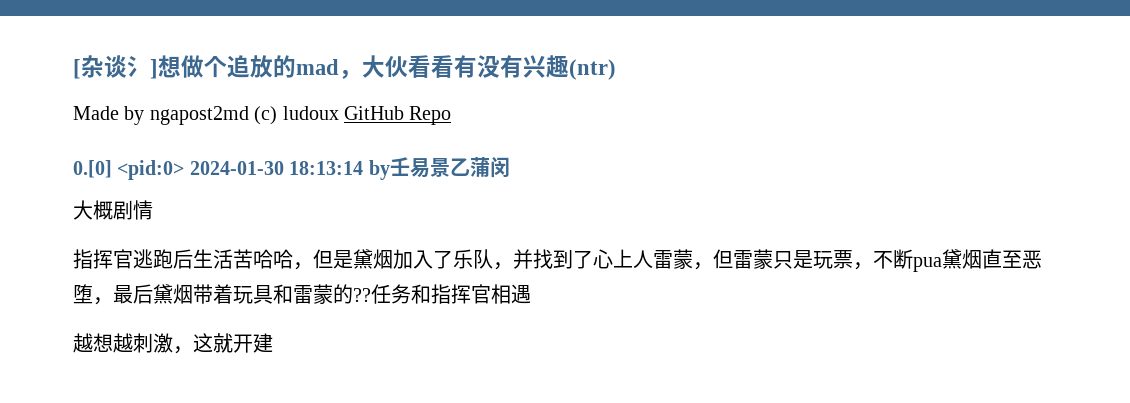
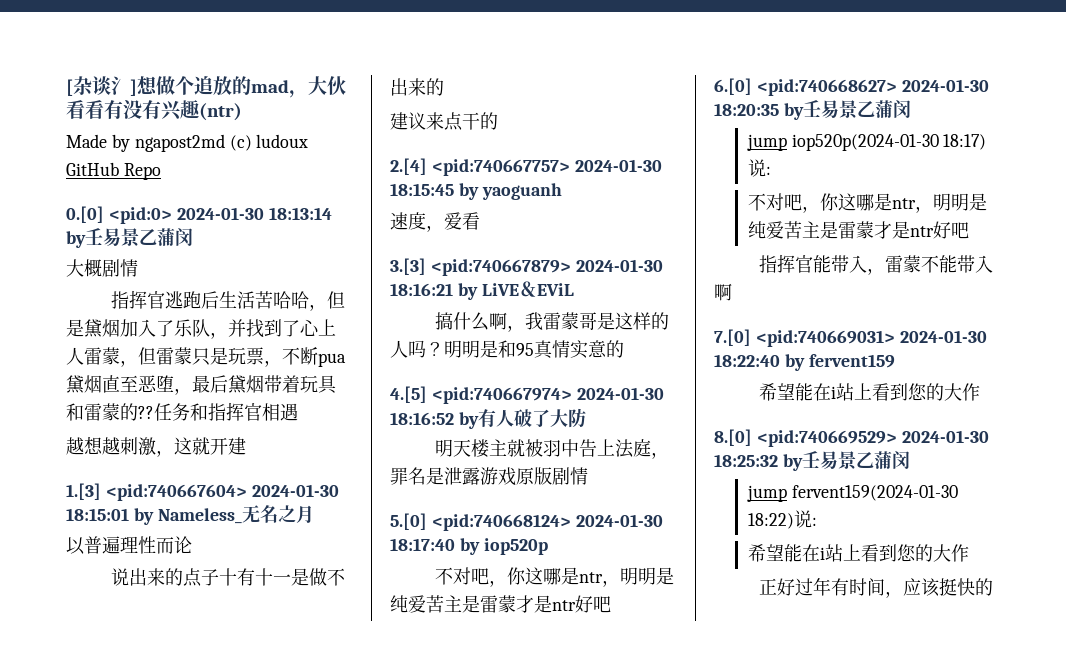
+ 1.[3] <pid:740667604> 2024-01-30 18:15:01 by Nameless_无名之月
+ 以普遍理性而论
+ 说出来的点子十有十一是做不出来的
+ 建议来点干的
+ 2.[4] <pid:740667757> 2024-01-30 18:15:45 by yaoguanh
+ 速度，爱看
+ 3.[3] <pid:740667879> 2024-01-30 18:16:21 by LiVE＆EViL
+ 搞什么啊，我雷蒙哥是这样的人吗？明明是和95真情实意的
+ 4.[5] <pid:740667974> 2024-01-30 18:16:52 by有人破了大防
+ 明天楼主就被羽中告上法庭，罪名是泄露游戏原版剧情
+ 5.[0] <pid:740668124> 2024-01-30 18:17:40 by iop520p
+ 不对吧，你这哪是ntr，明明是纯爱苦主是雷蒙才是ntr好吧
+ 6.[0] <pid:740668627> 2024-01-30 18:20:35 by壬易景乙蒲闵
+ jump iop520p(2024-01-30 18:17)说:
+ 不对吧，你这哪是ntr，明明是纯爱苦主是雷蒙才是ntr好吧
+ 指挥官能带入，雷蒙不能带入啊
+ 7.[0] <pid:740669031> 2024-01-30 18:22:40 by fervent159
+ 希望能在i站上看到您的大作
+ 8.[0] <pid:740669529> 2024-01-30 18:25:32 by壬易景乙蒲闵
+ jump fervent159(2024-01-30 18:22)说:
+ 希望能在i站上看到您的大作
+ 正好过年有时间，应该挺快的

